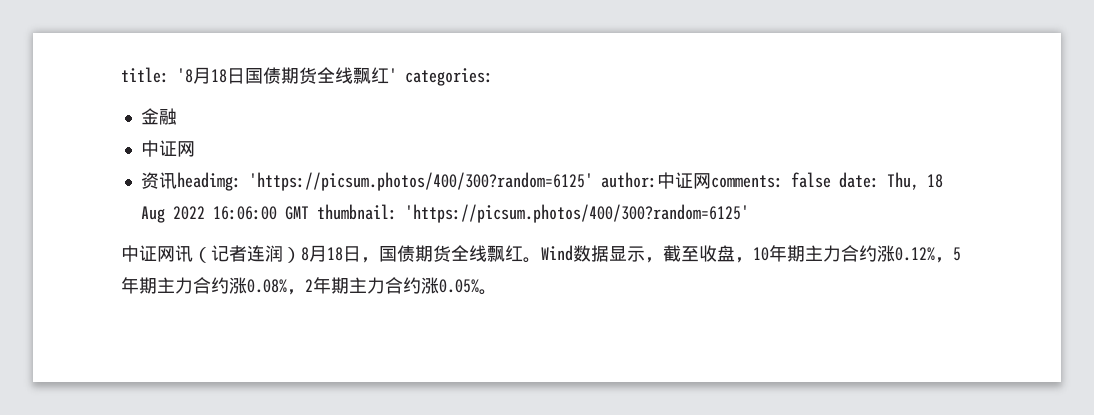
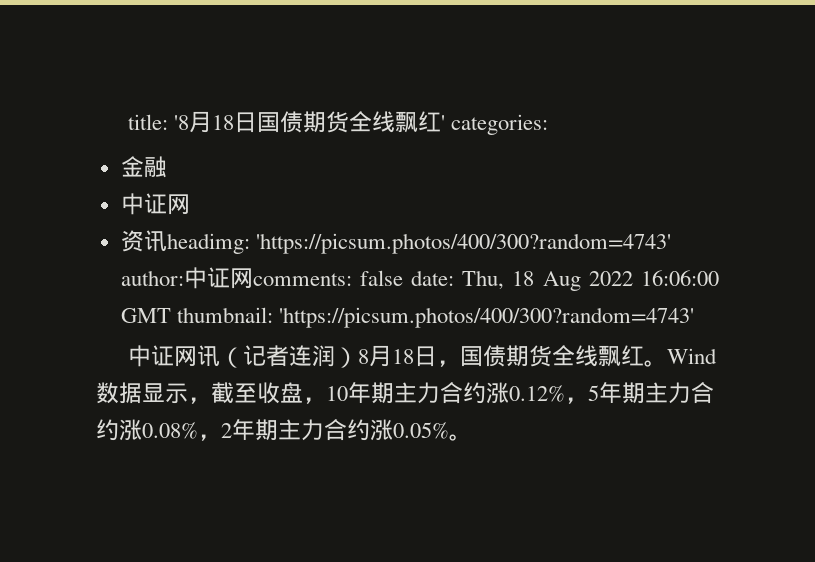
- 资讯headimg: 'https://picsum.photos/400/300?random=6125' author:中证网comments: false date: Thu, 18 Aug 2022 16:06:00 GMT thumbnail: 'https://picsum.photos/400/300?random=6125'
+ 资讯headimg: 'https://picsum.photos/400/300?random=4743' author:中证网comments: false date: Thu, 18 Aug 2022 16:06:00 GMT thumbnail: 'https://picsum.photos/400/300?random=4743'

